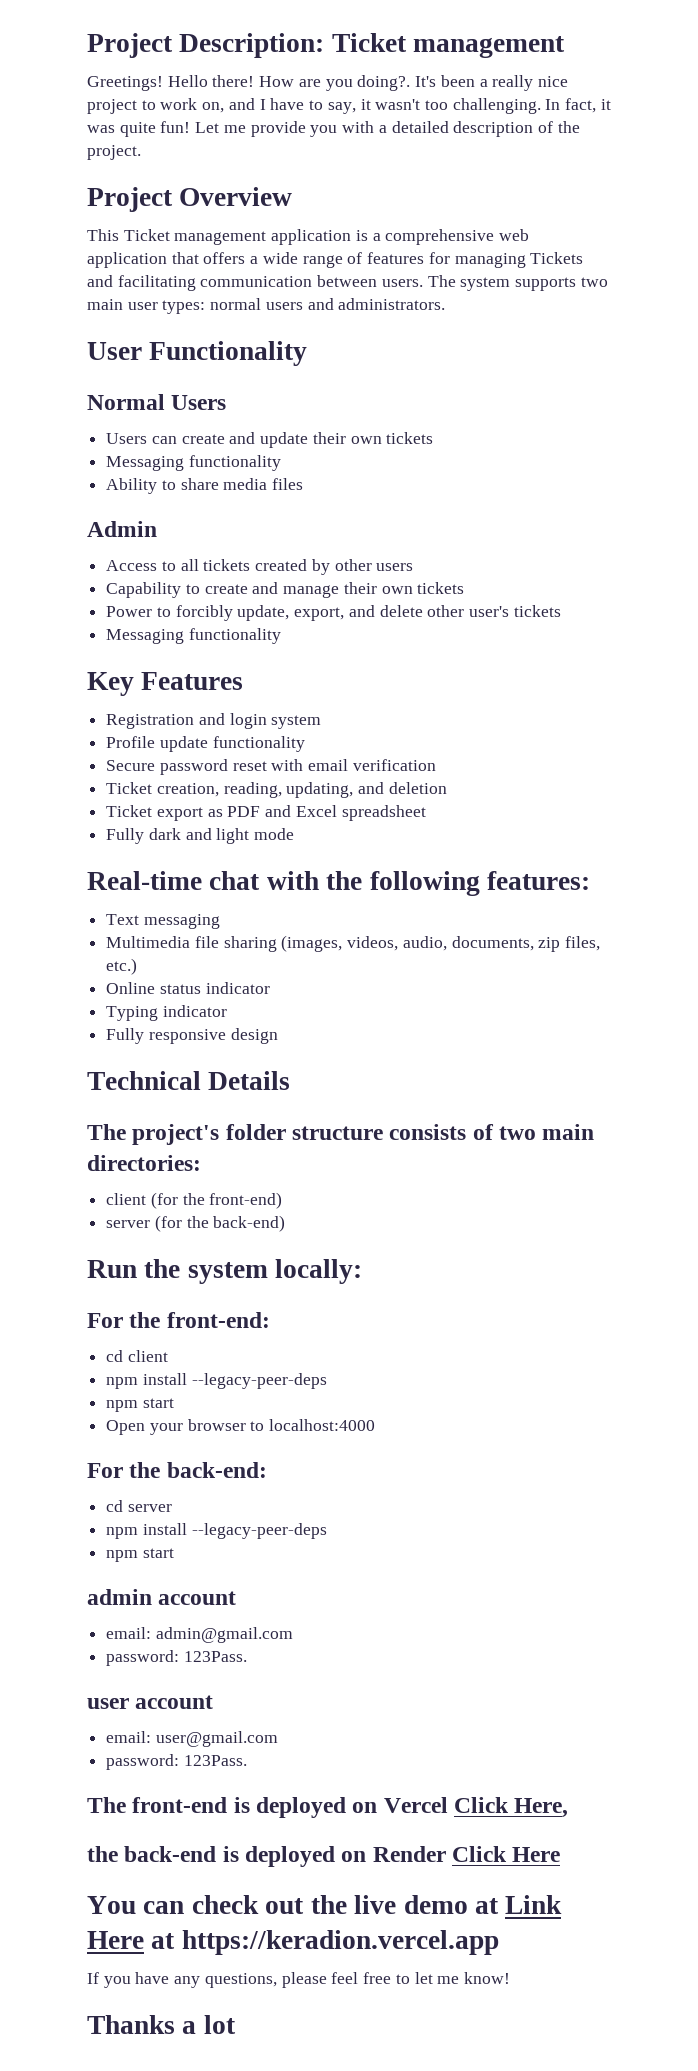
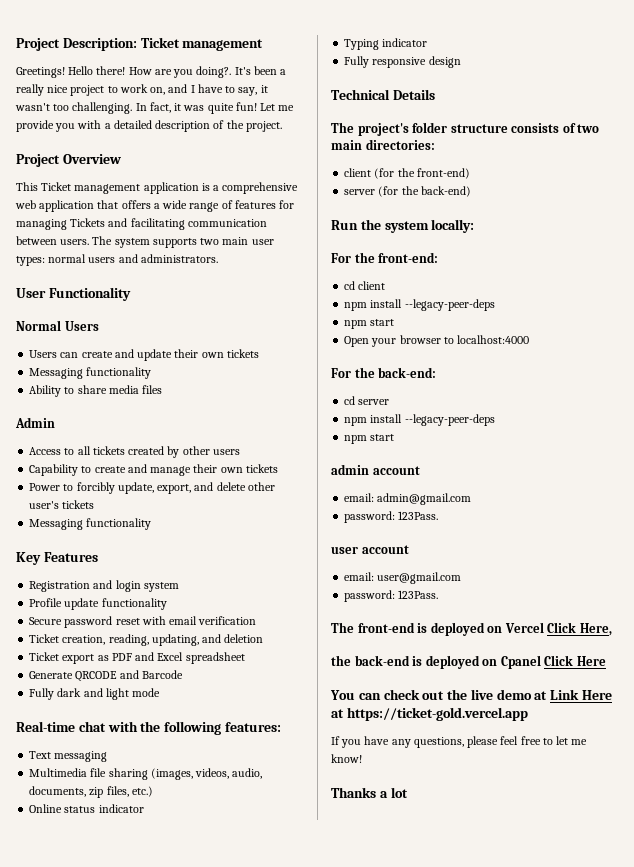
+ Generate QRCODE and Barcode
- the back-end is deployed on Render Click Here
+ the back-end is deployed on Cpanel Click Here
- You can check out the live demo at Link Here at https://keradion.vercel.app
+ You can check out the live demo at Link Here at https://ticket-gold.vercel.app

